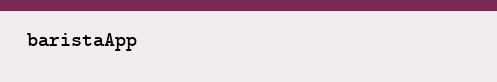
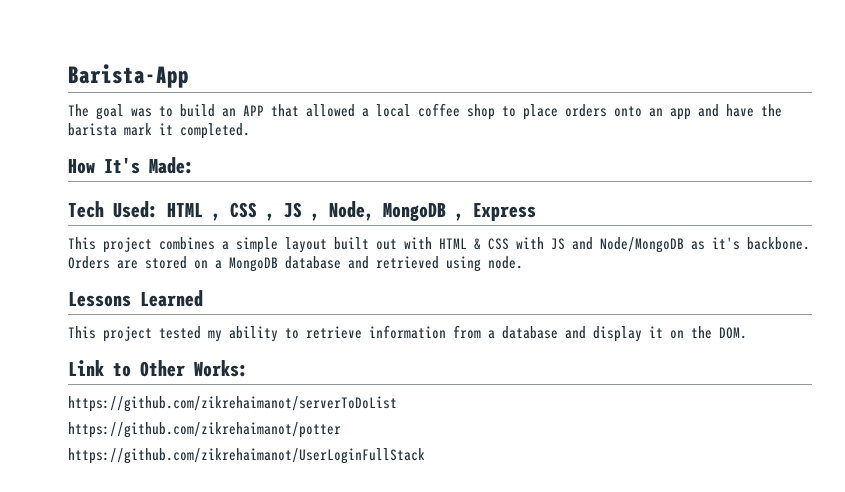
- baristaApp
+ Barista-App
+ The goal was to build an APP that allowed a local coffee shop to place orders onto an app and have the barista mark it completed.
+ How It's Made:
+ Tech Used: HTML , CSS , JS , Node, MongoDB , Express
+ This project combines a simple layout built out with HTML & CSS with JS and Node/MongoDB as it's backbone. Orders are stored on a MongoDB database and retrieved using node.
+ Lessons Learned
+ This project tested my ability to retrieve information from a database and display it on the DOM.
+ Link to Other Works:
+ https://github.com/zikrehaimanot/serverToDoList
+ https://github.com/zikrehaimanot/potter
+ https://github.com/zikrehaimanot/UserLoginFullStack

